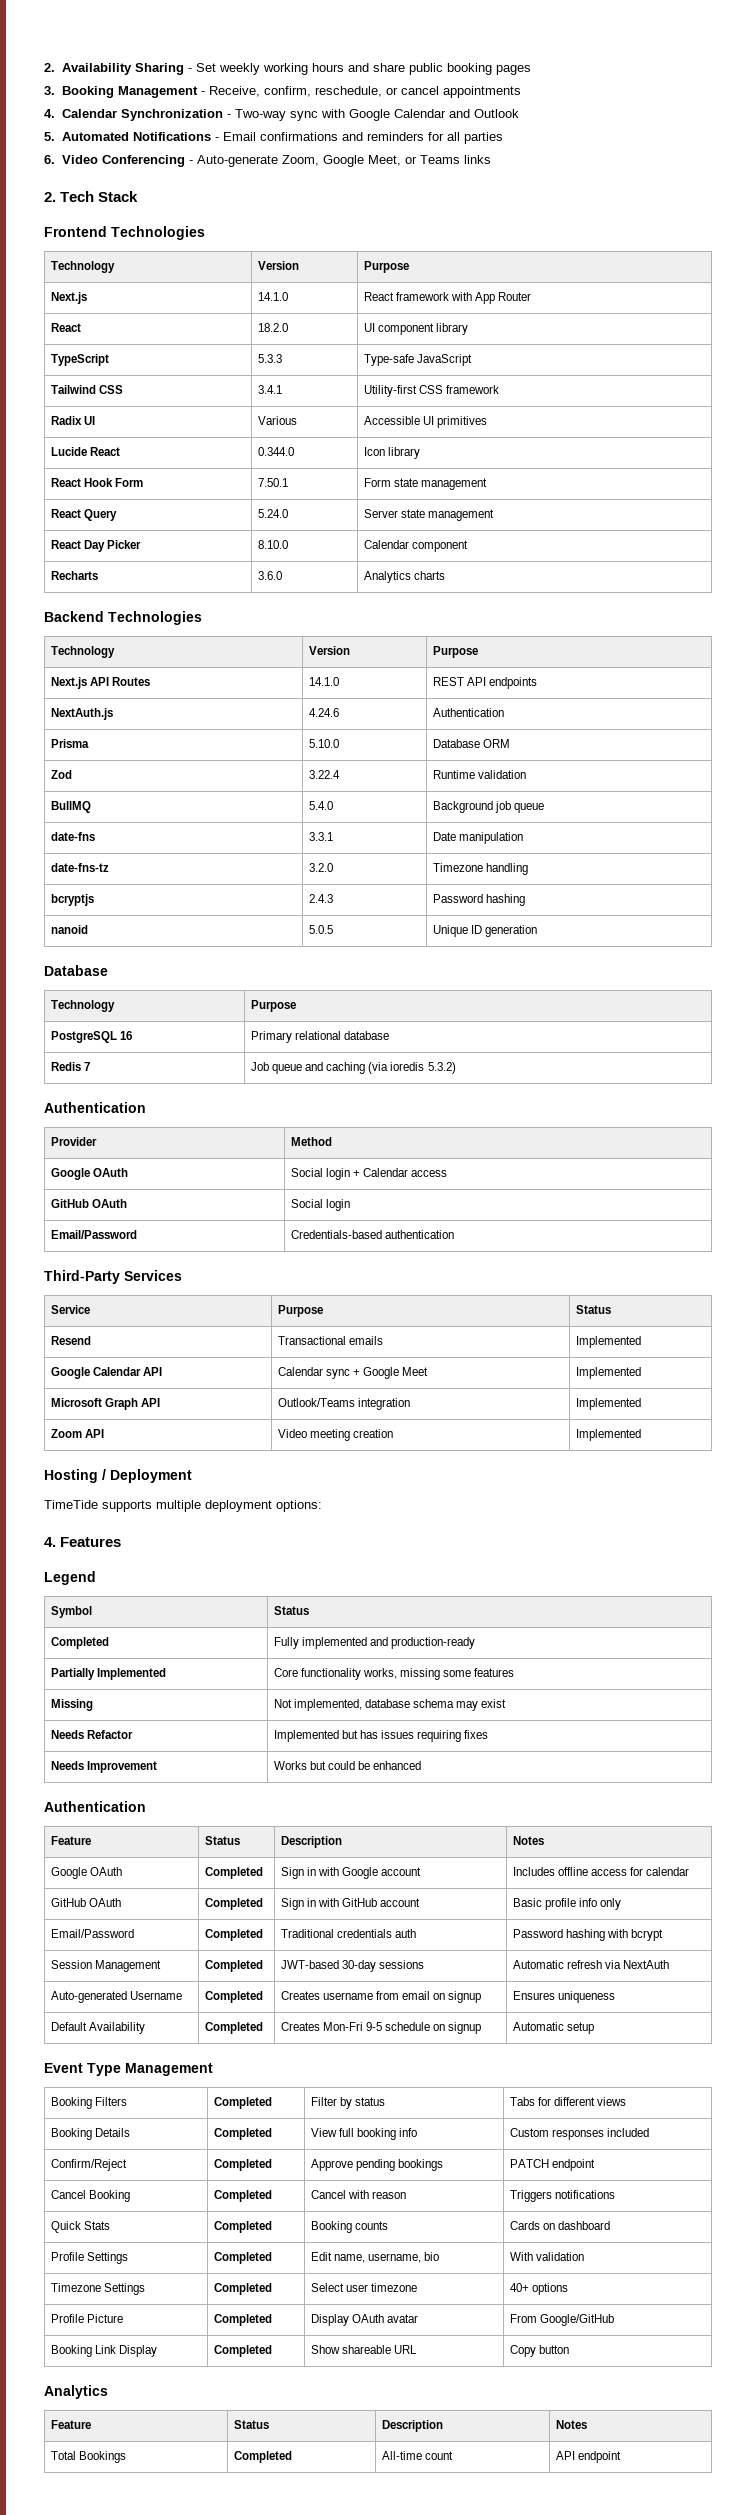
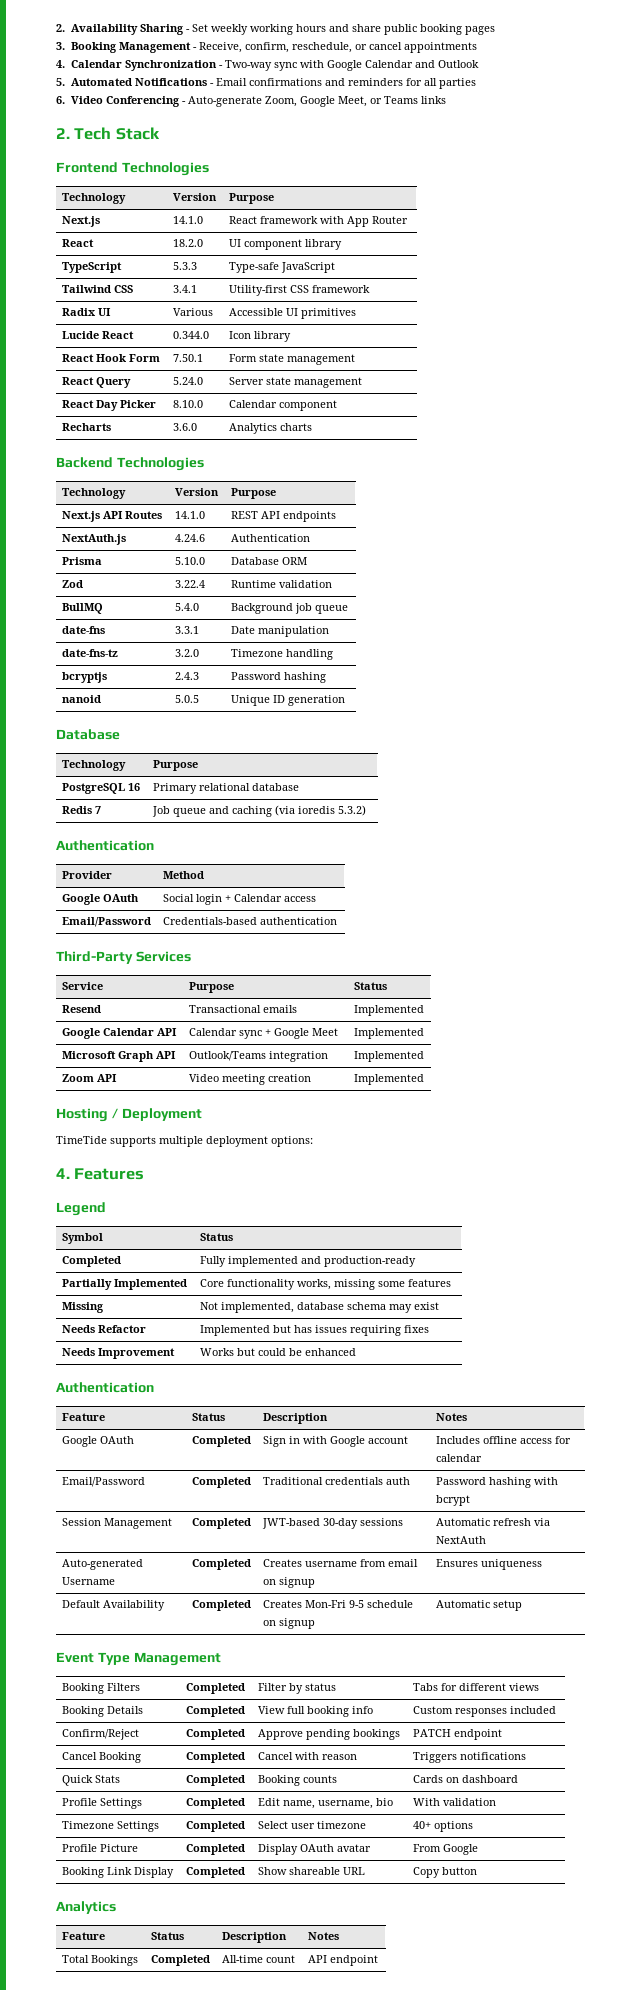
- GitHub OAuth | Social login
- GitHub OAuth | Completed | Sign in with GitHub account | Basic profile info only
- Profile Picture | Completed | Display OAuth avatar | From Google/GitHub
+ Profile Picture | Completed | Display OAuth avatar | From Google

